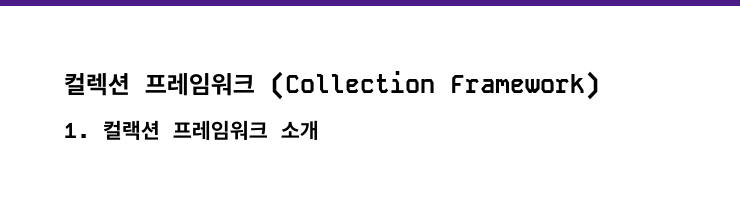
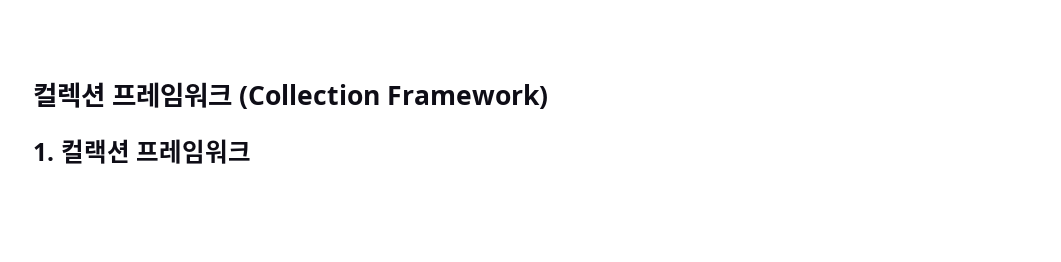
- 1. 컬랙션 프레임워크 소개
+ 1. 컬랙션 프레임워크

